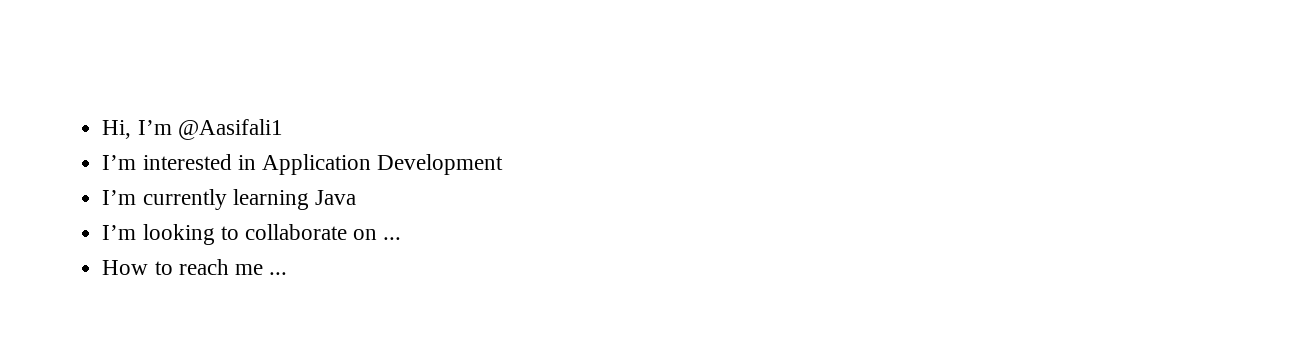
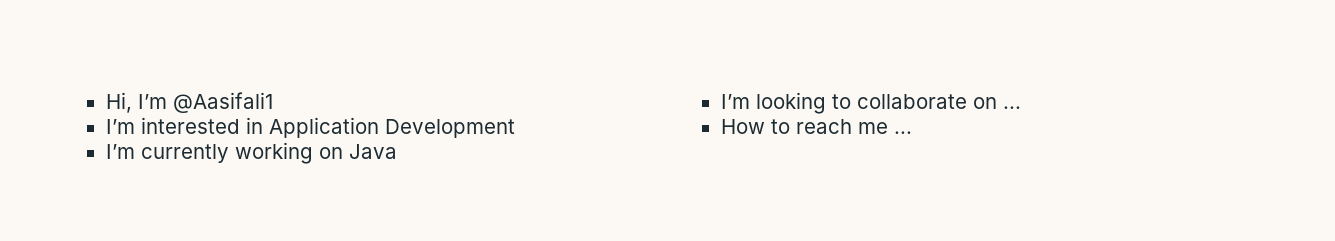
- I’m currently learning Java
+ I’m currently working on Java

